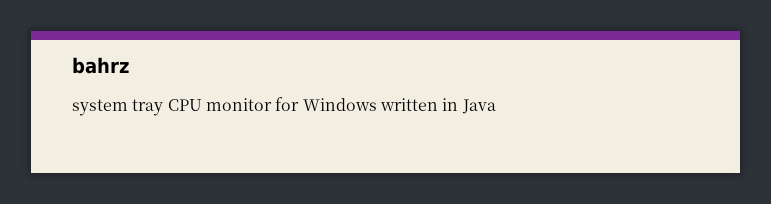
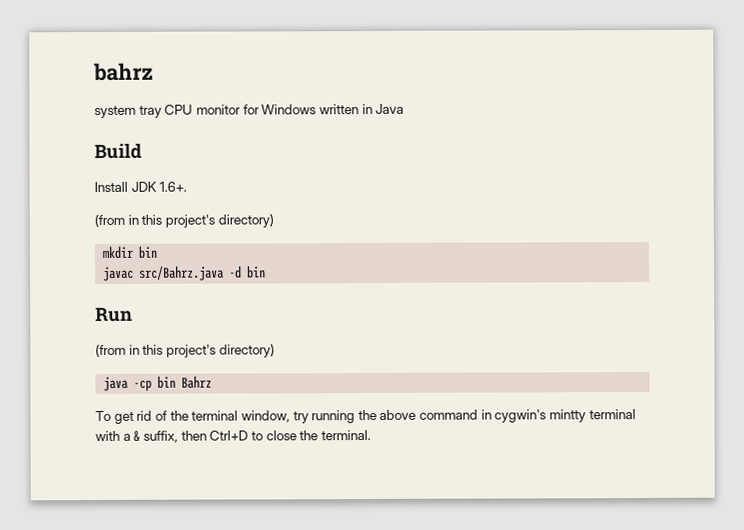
+ Build
+ Install JDK 1.6+.
+ (from in this project's directory)
+ mkdir bin
+ javac src/Bahrz.java -d bin
+ Run
+ (from in this project's directory)
+ java -cp bin Bahrz
+ To get rid of the terminal window, try running the above command in cygwin's mintty terminal with a & suffix, then Ctrl+D to close the terminal.

